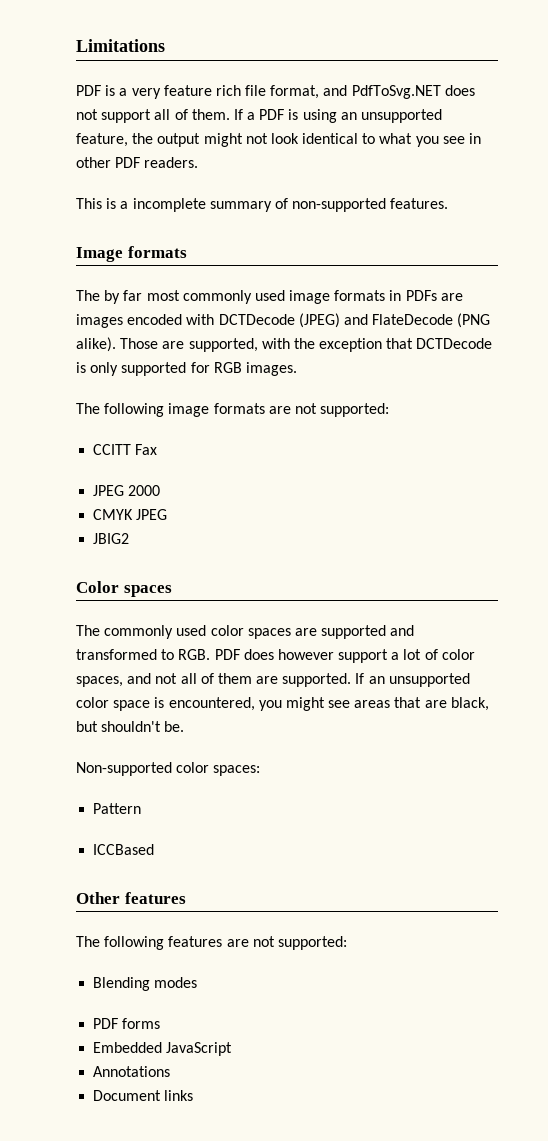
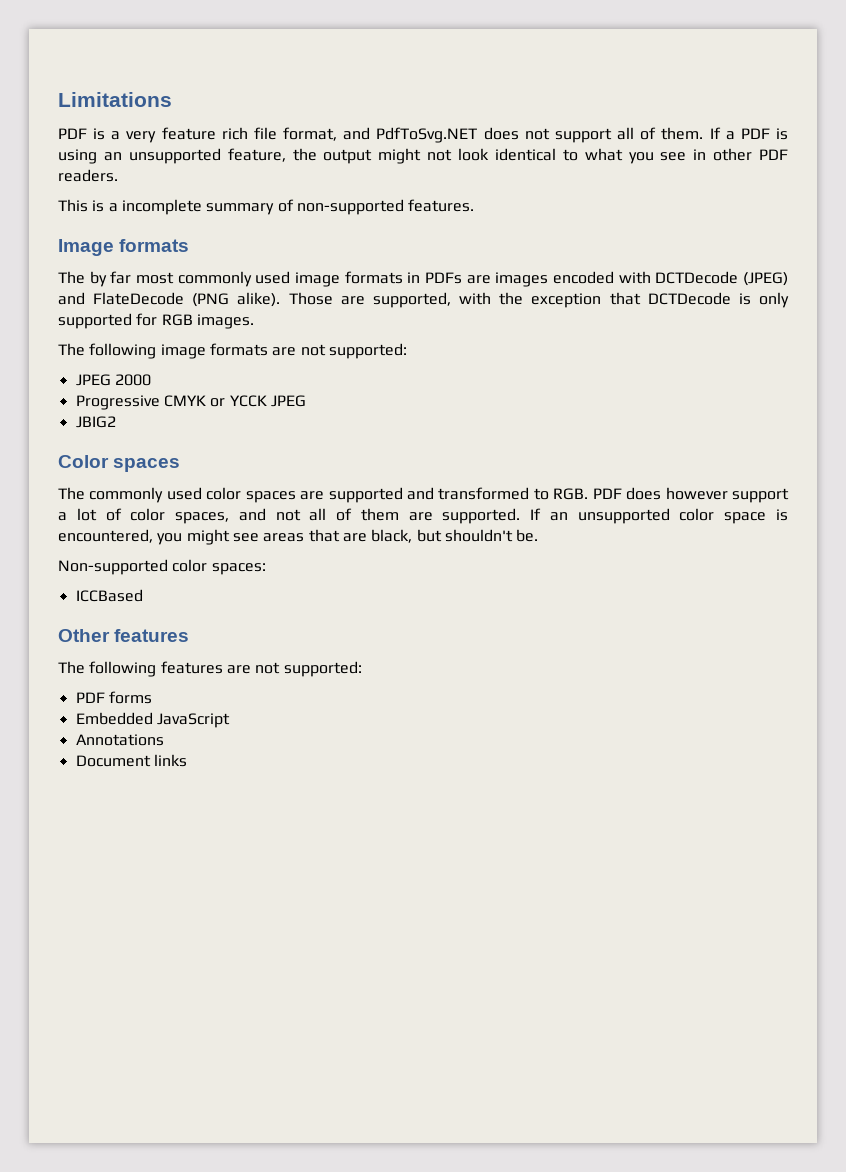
- CCITT Fax
- CMYK JPEG
+ Progressive CMYK or YCCK JPEG
- Pattern
- Blending modes

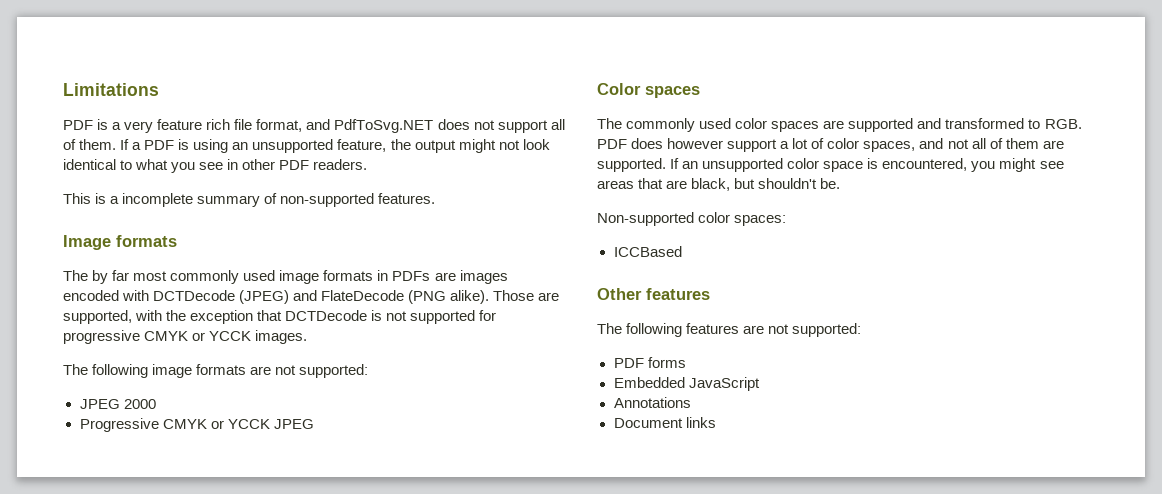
- Those are supported, with the exception that DCTDecode is only supported for RGB images.
+ Those are supported, with the exception that DCTDecode is not supported for progressive CMYK or YCCK images.
- JBIG2

